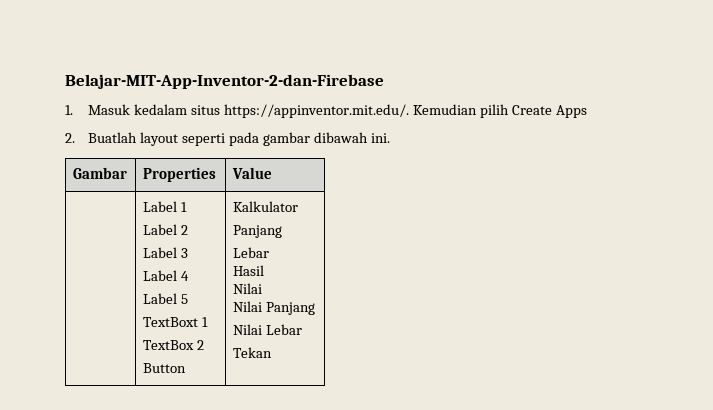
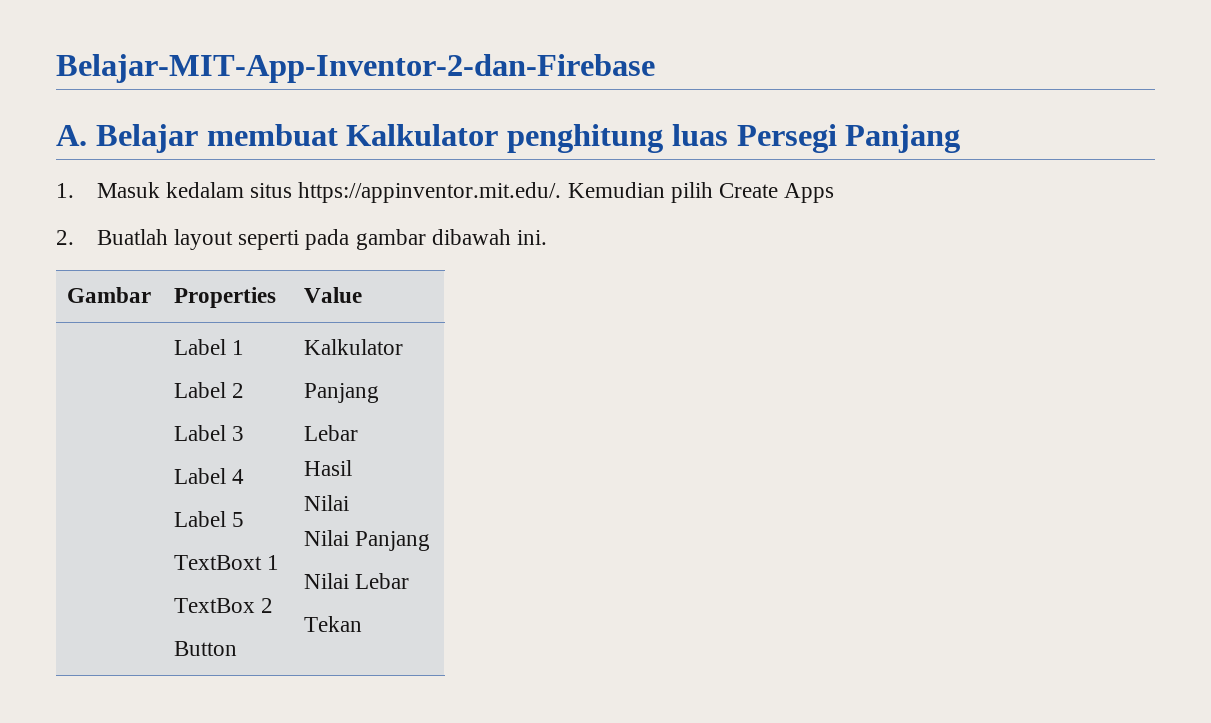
+ A. Belajar membuat Kalkulator penghitung luas Persegi Panjang

